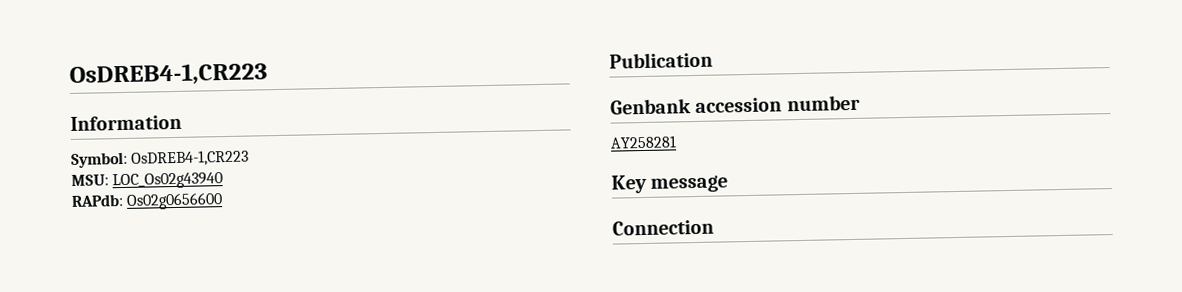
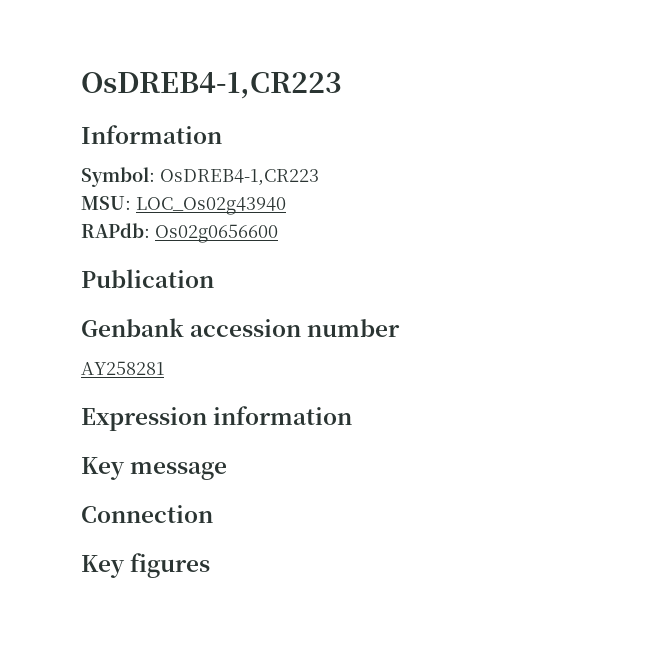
+ Expression information
+ Key figures

